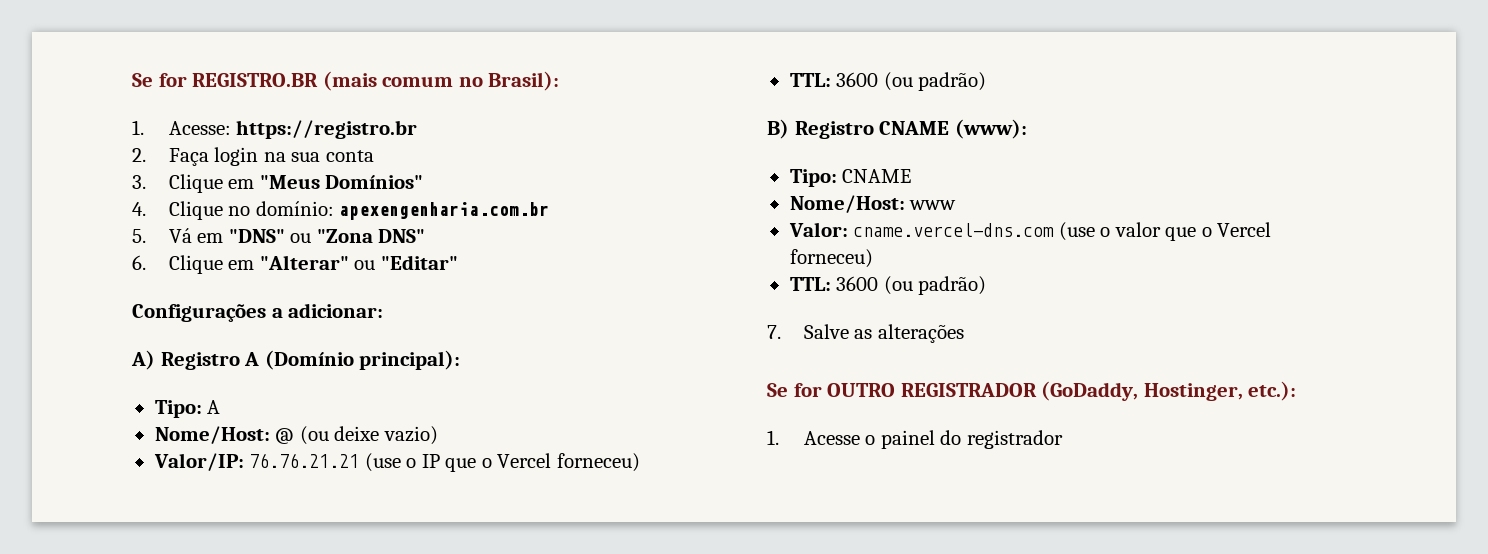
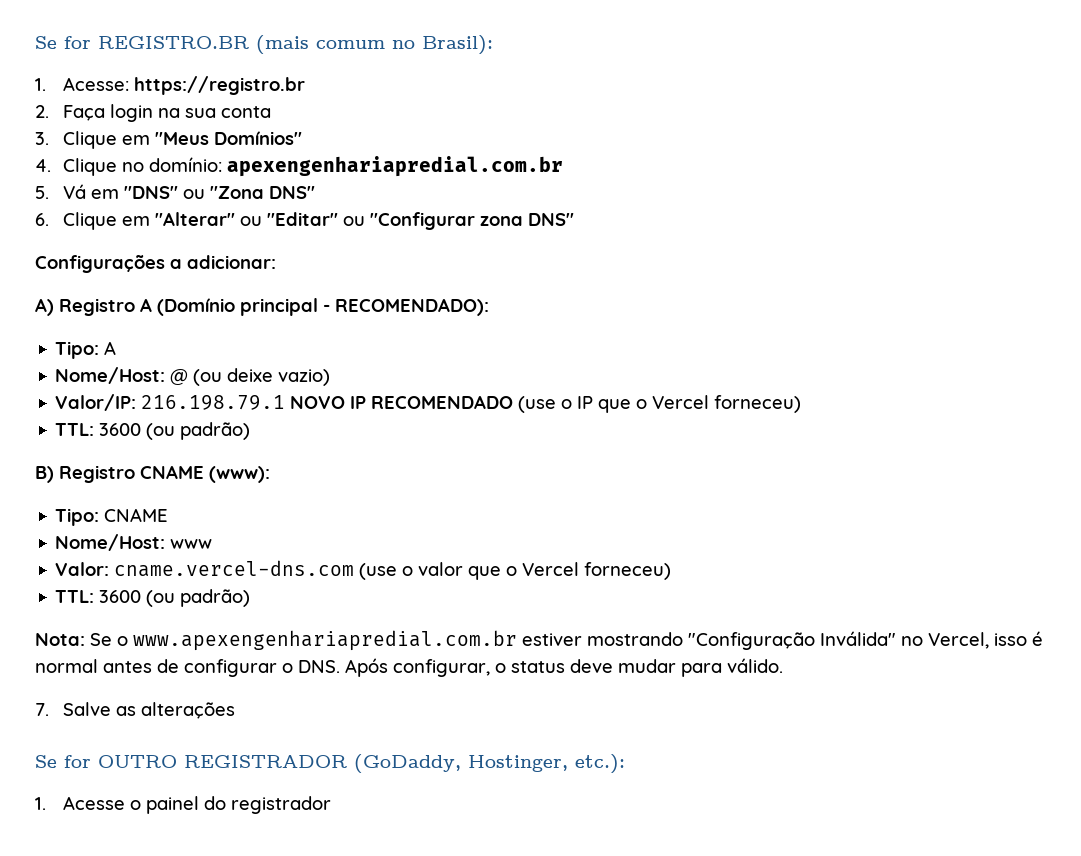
- 4. Clique no domínio: apexengenharia.com.br
+ 4. Clique no domínio: apexengenhariapredial.com.br
- 6. Clique em "Alterar" ou "Editar"
+ 6. Clique em "Alterar" ou "Editar" ou "Configurar zona DNS"
- A) Registro A (Domínio principal):
+ A) Registro A (Domínio principal - RECOMENDADO):
- Valor/IP: 76.76.21.21 (use o IP que o Vercel forneceu)
+ Valor/IP: 216.198.79.1 NOVO IP RECOMENDADO (use o IP que o Vercel forneceu)
+ Nota: Se o www.apexengenhariapredial.com.br estiver mostrando "Configuração Inválida" no Vercel, isso é normal antes de configurar o DNS. Após configurar, o status deve mudar para válido.

